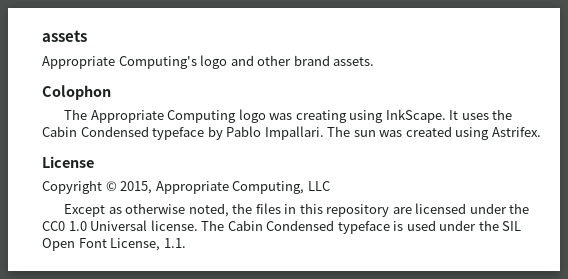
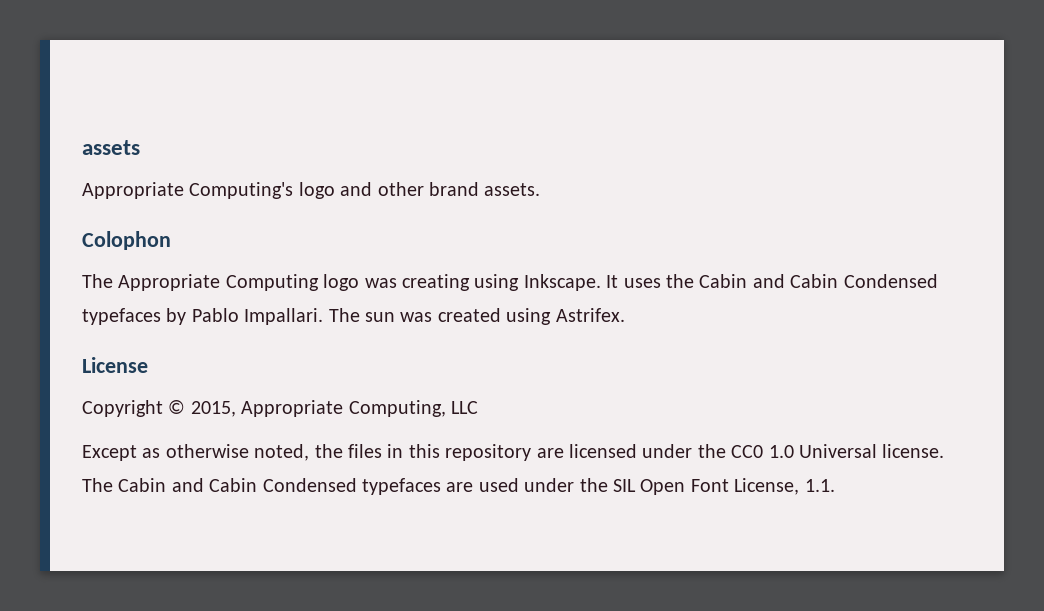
- The Appropriate Computing logo was creating using InkScape.
+ The Appropriate Computing logo was creating using Inkscape.
- It uses the Cabin Condensed typeface by Pablo Impallari.
+ It uses the Cabin and Cabin Condensed typefaces by Pablo Impallari.
- The Cabin Condensed typeface is used under the SIL Open Font License, 1.1.
+ The Cabin and Cabin Condensed typefaces are used under the SIL Open Font License, 1.1.

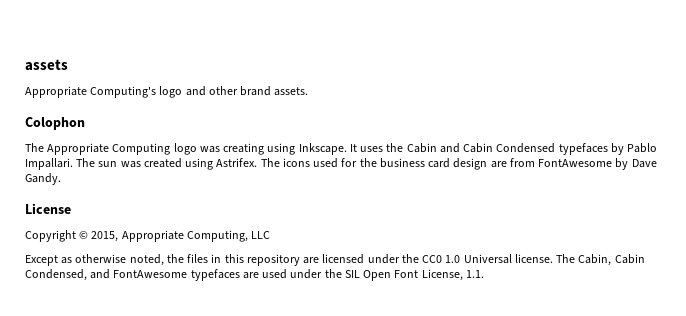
+ The icons used for the business card design are from FontAwesome by Dave Gandy.
- The Cabin and Cabin Condensed typefaces are used under the SIL Open Font License, 1.1.
+ The Cabin, Cabin Condensed, and FontAwesome typefaces are used under the SIL Open Font License, 1.1.

